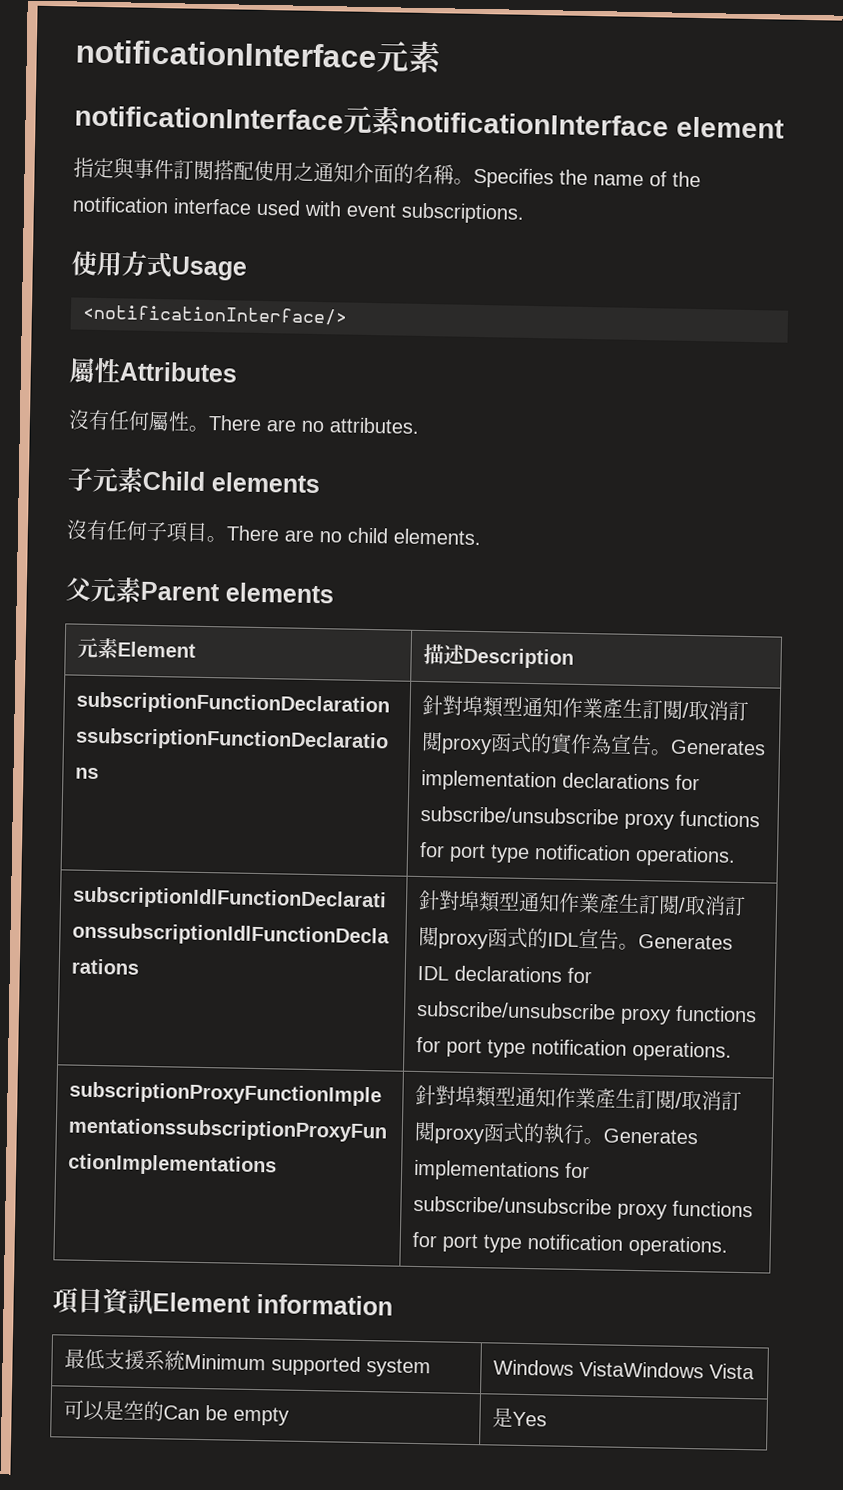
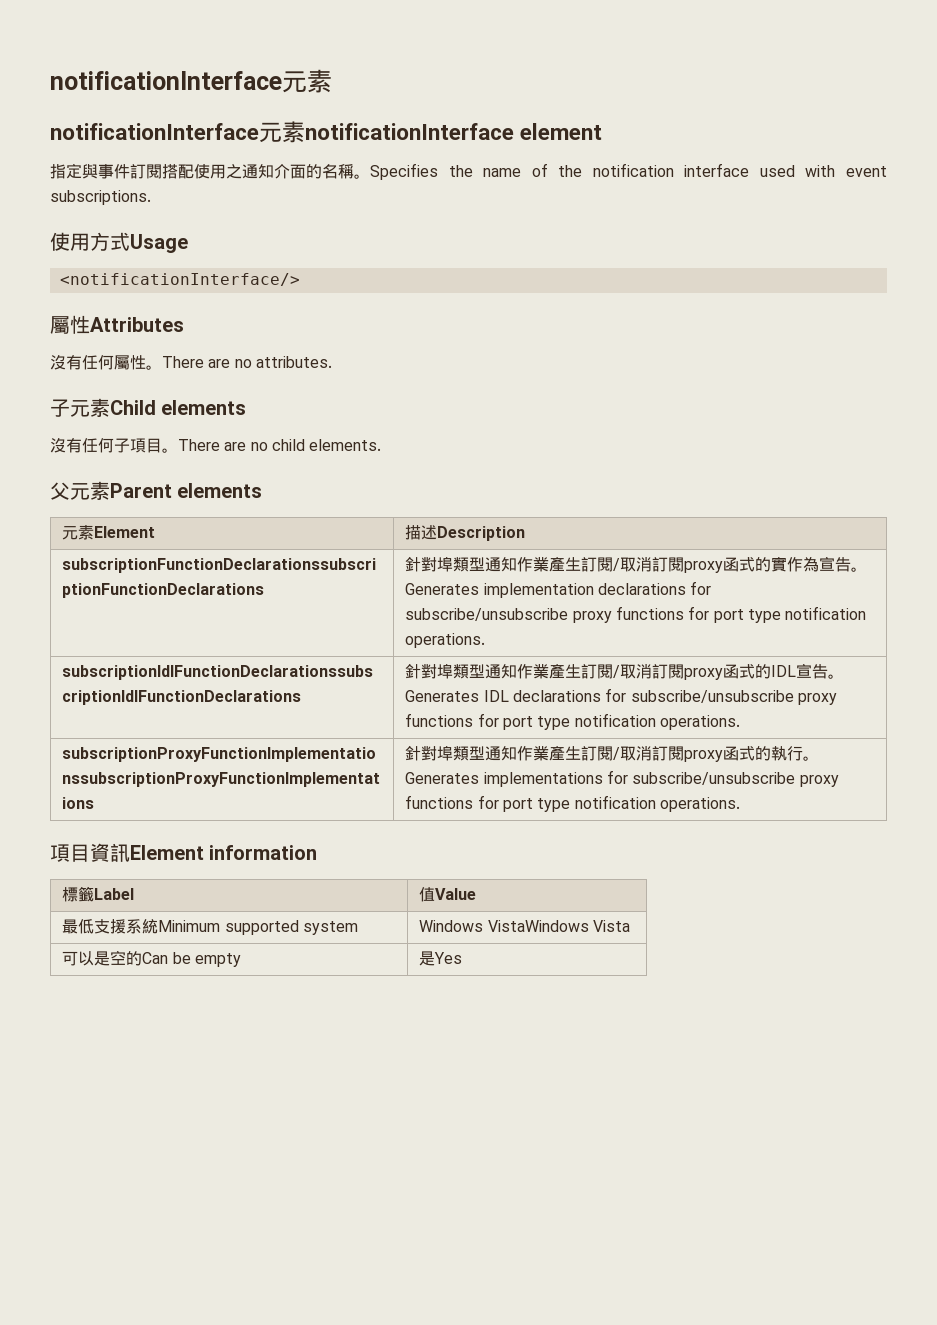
+ 標籤Label | 值Value

